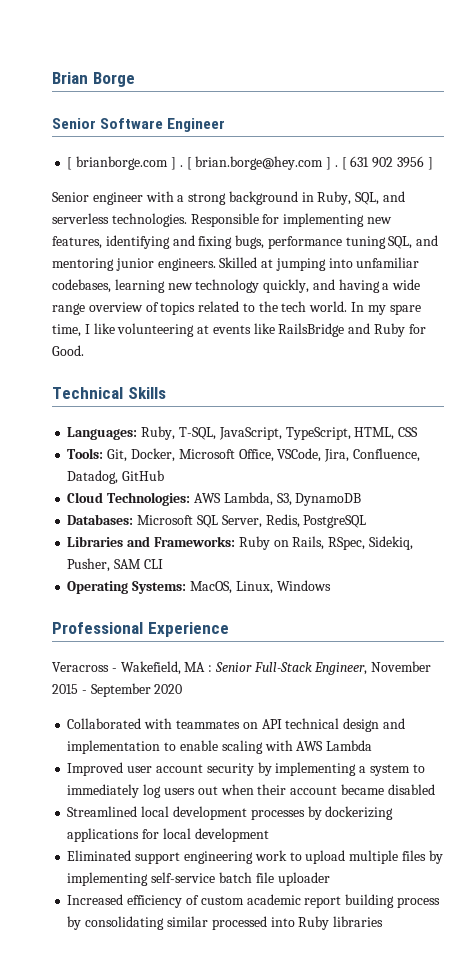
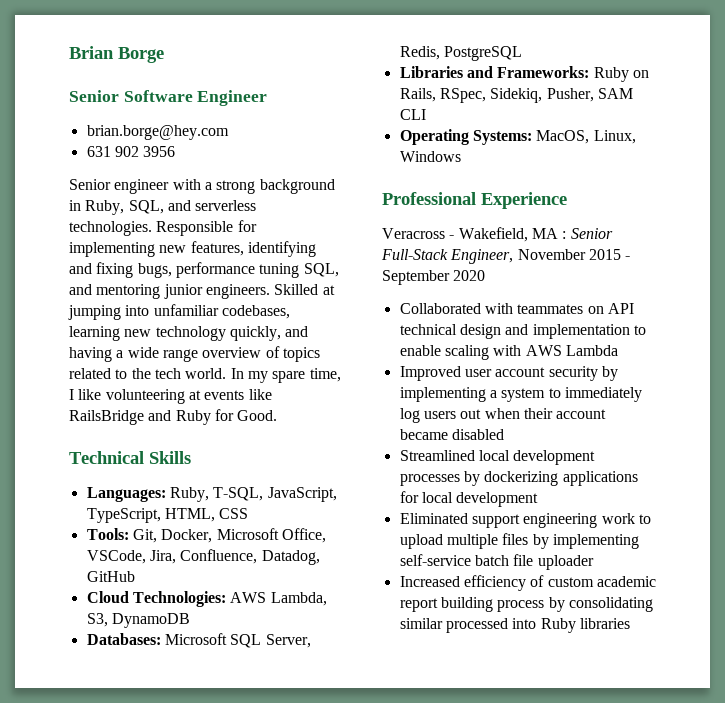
- [ brianborge.com ] . [ brian.borge@hey.com ] . [ 631 902 3956 ]
+ brian.borge@hey.com
+ 631 902 3956

